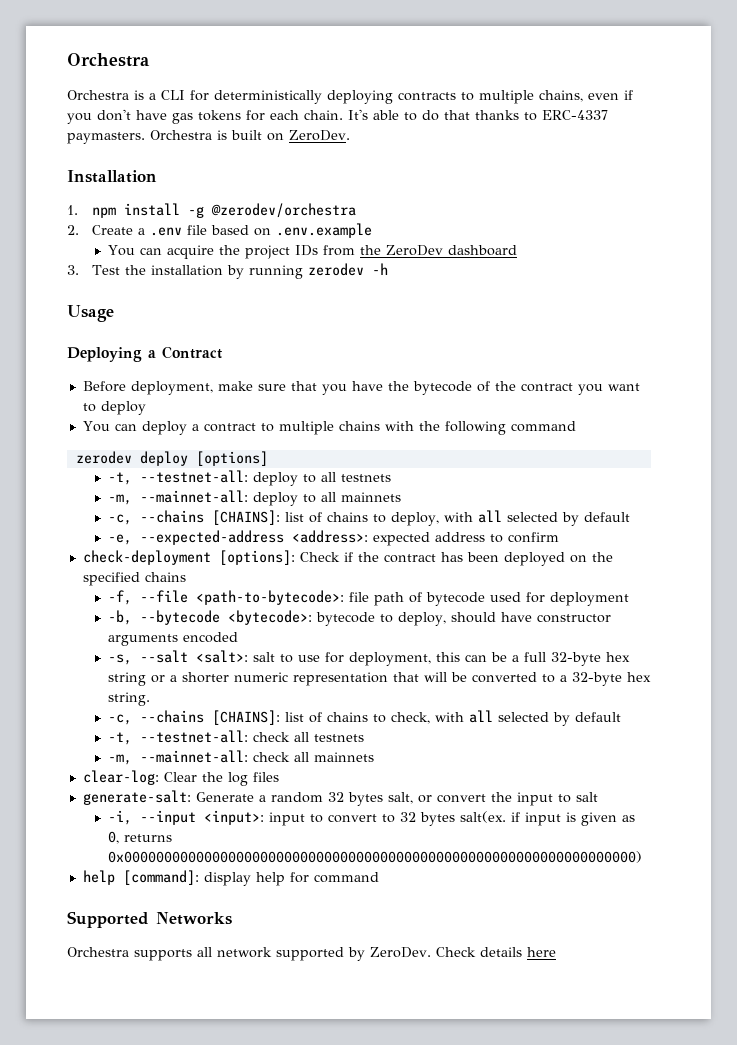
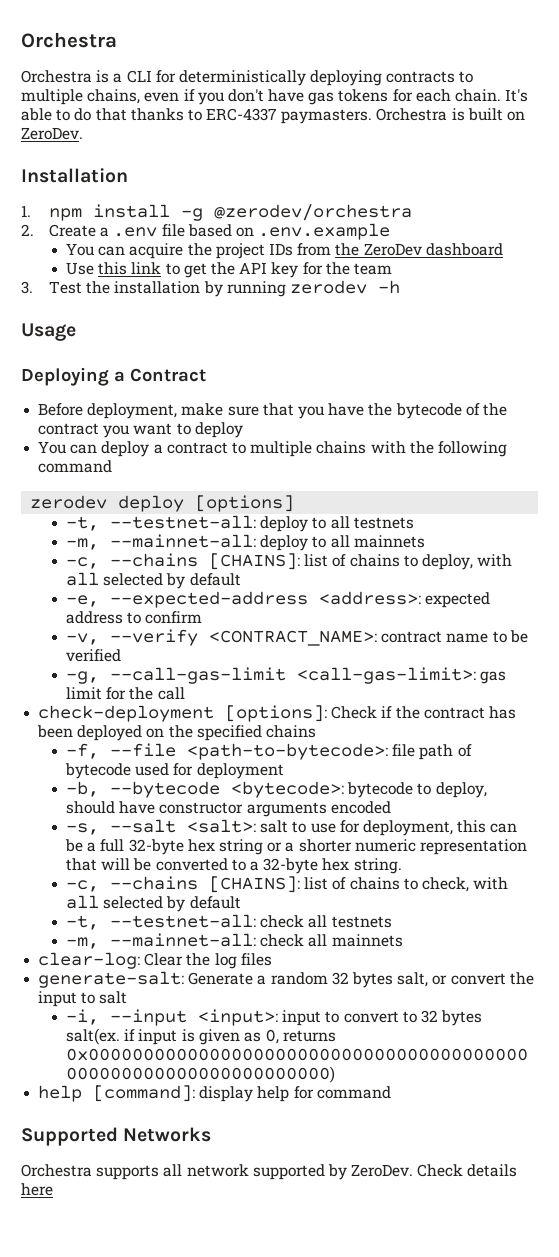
+ Use this link to get the API key for the team
+ -v, --verify <CONTRACT_NAME>: contract name to be verified
+ -g, --call-gas-limit <call-gas-limit>: gas limit for the call

